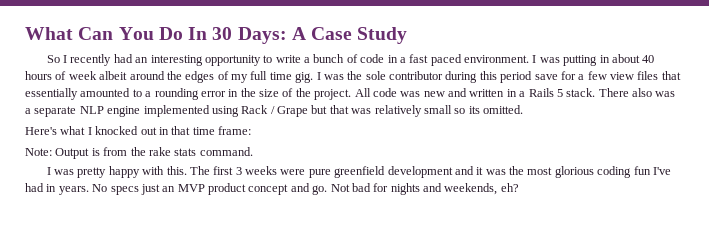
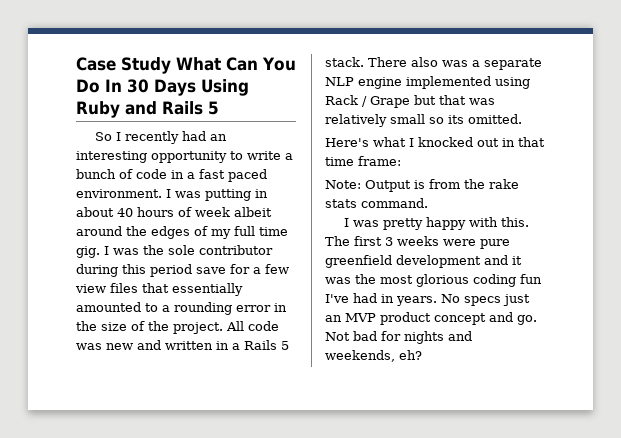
- What Can You Do In 30 Days: A Case Study
+ Case Study What Can You Do In 30 Days Using Ruby and Rails 5

